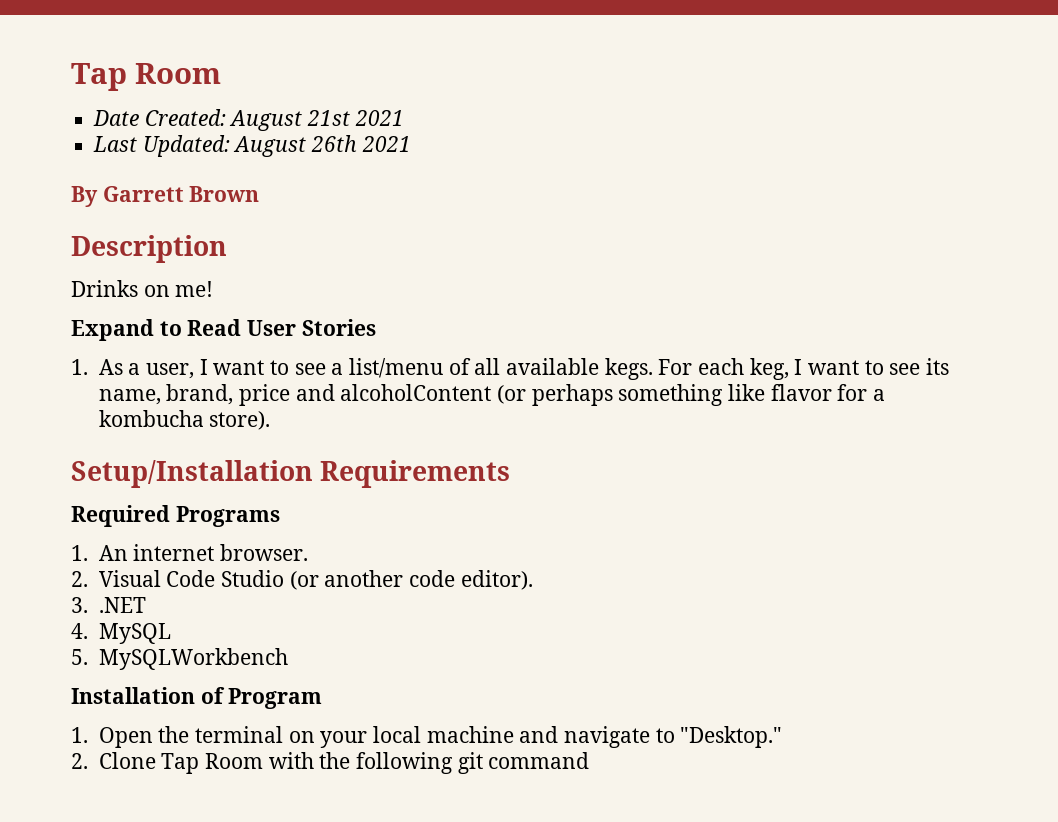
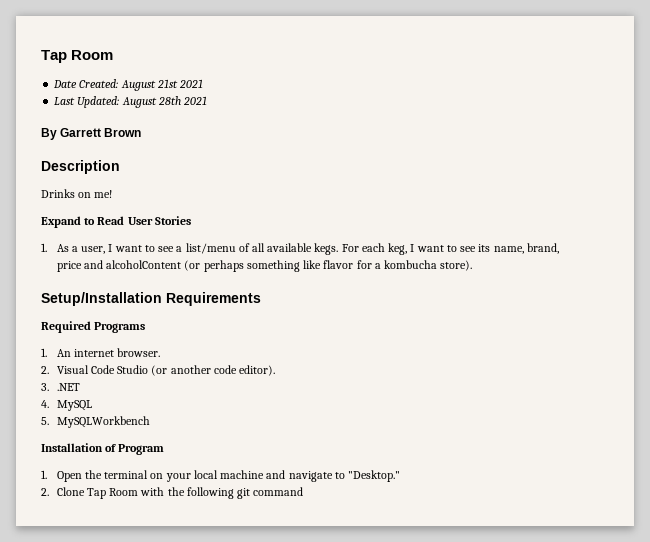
- Last Updated: August 26th 2021
+ Last Updated: August 28th 2021

